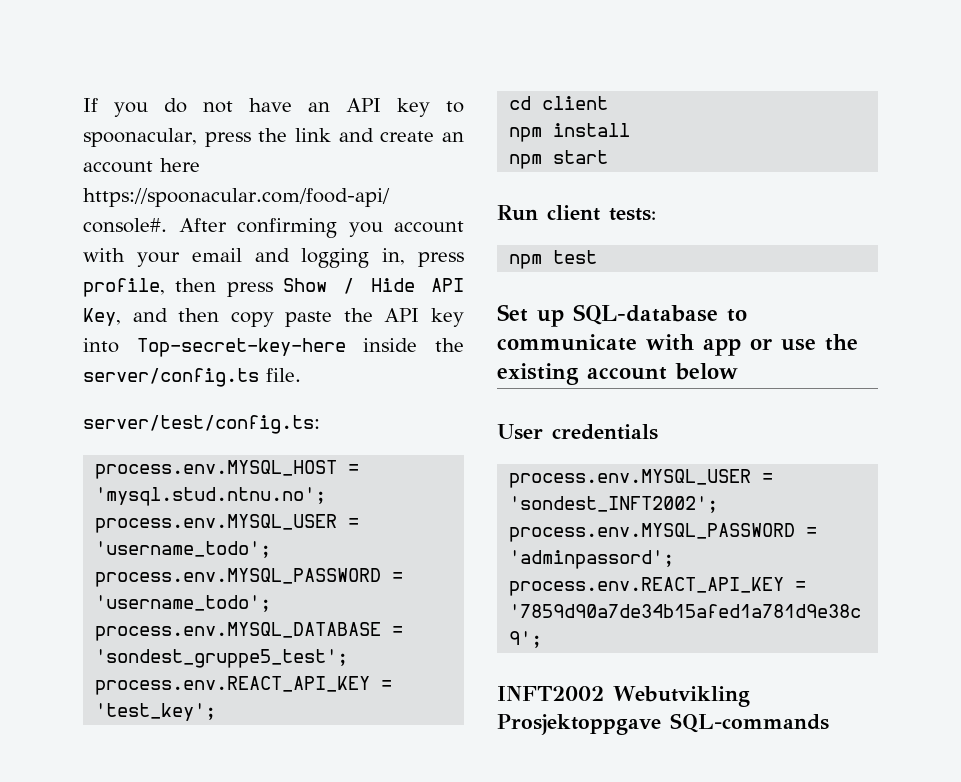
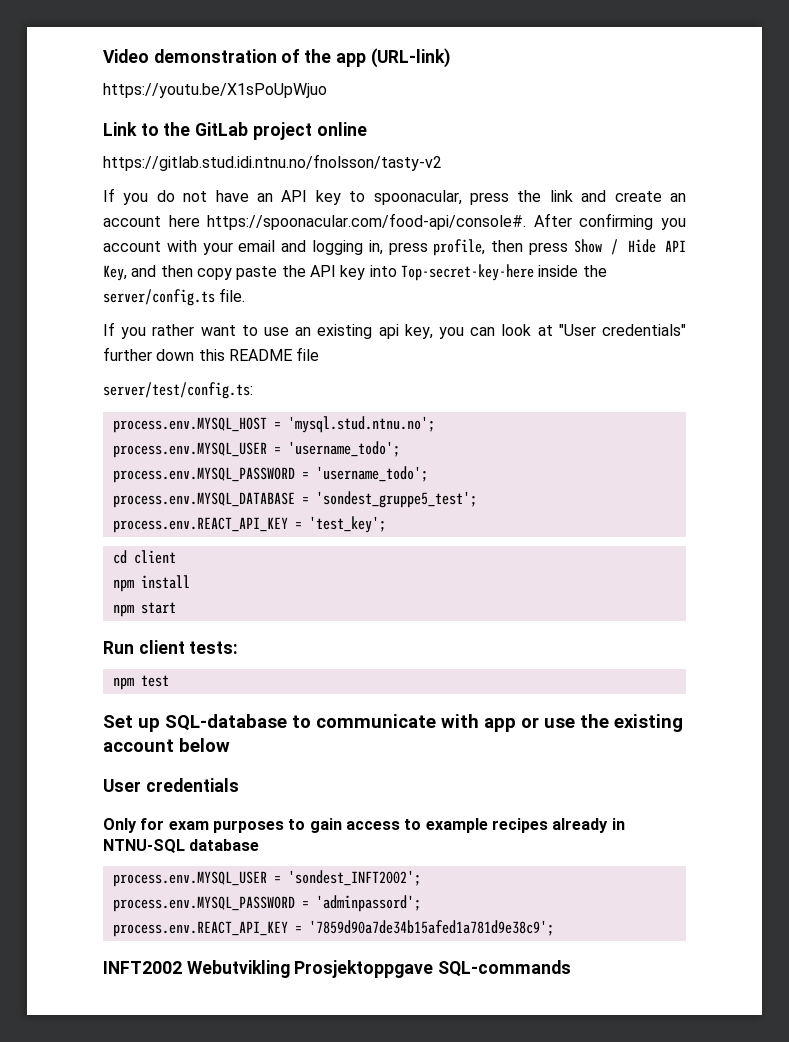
+ Video demonstration of the app (URL-link)
+ https://youtu.be/X1sPoUpWjuo
+ Link to the GitLab project online
+ https://gitlab.stud.idi.ntnu.no/fnolsson/tasty-v2
+ If you rather want to use an existing api key, you can look at "User credentials" further down this README file
+ Only for exam purposes to gain access to example recipes already in NTNU-SQL database

